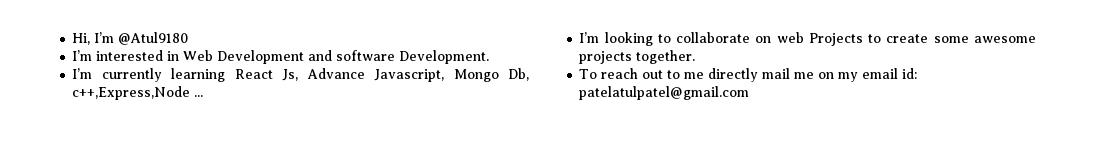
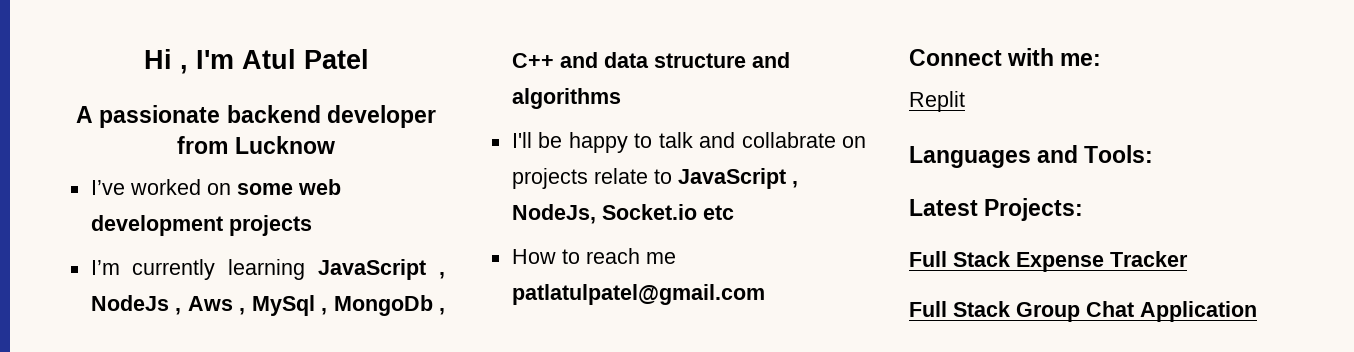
- Hi, I’m @Atul9180
- I’m interested in Web Development and software Development.
- I’m currently learning React Js, Advance Javascript, Mongo Db, c++,Express,Node ...
- I’m looking to collaborate on web Projects to create some awesome projects together.
- To reach out to me directly mail me on my email id: patelatulpatel@gmail.com
+ Hi , I'm Atul Patel
+ A passionate backend developer from Lucknow
+ I’ve worked on some web development projects
+ I’m currently learning JavaScript , NodeJs , Aws , MySql , MongoDb , C++ and data structure and algorithms
+ I'll be happy to talk and collabrate on projects relate to JavaScript , NodeJs, Socket.io etc
+ How to reach me patlatulpatel@gmail.com
+ Connect with me:
+ Replit
+ Languages and Tools:
+ Latest Projects:
+ Full Stack Expense Tracker
+ Full Stack Group Chat Application

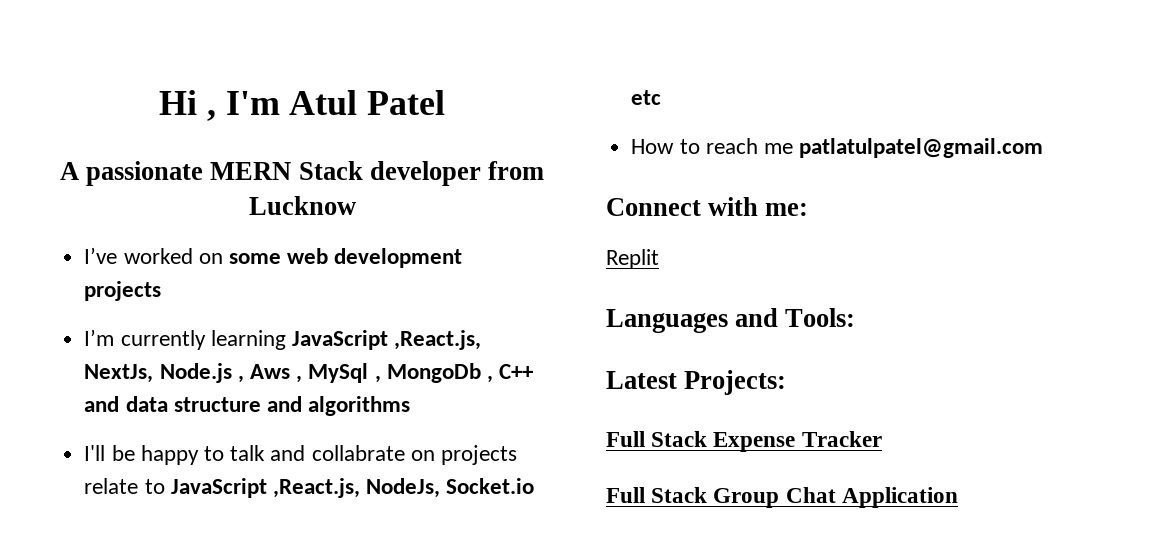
- A passionate backend developer from Lucknow
+ A passionate MERN Stack developer from Lucknow
- I’m currently learning JavaScript , NodeJs , Aws , MySql , MongoDb , C++ and data structure and algorithms
+ I’m currently learning JavaScript ,React.js, NextJs, Node.js , Aws , MySql , MongoDb , C++ and data structure and algorithms
- I'll be happy to talk and collabrate on projects relate to JavaScript , NodeJs, Socket.io etc
+ I'll be happy to talk and collabrate on projects relate to JavaScript ,React.js, NodeJs, Socket.io etc

